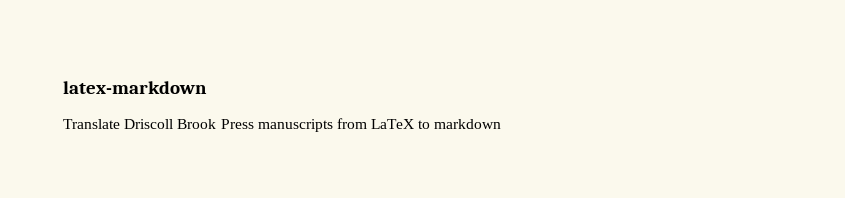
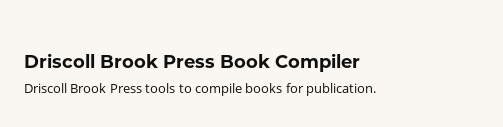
- latex-markdown
- Translate Driscoll Brook Press manuscripts from LaTeX to markdown
+ Driscoll Brook Press Book Compiler
+ Driscoll Brook Press tools to compile books for publication.

